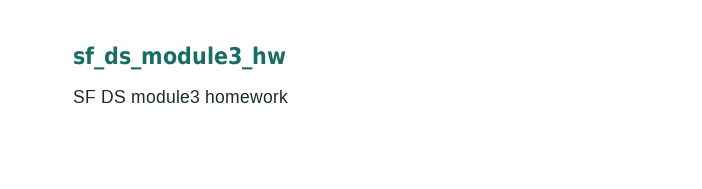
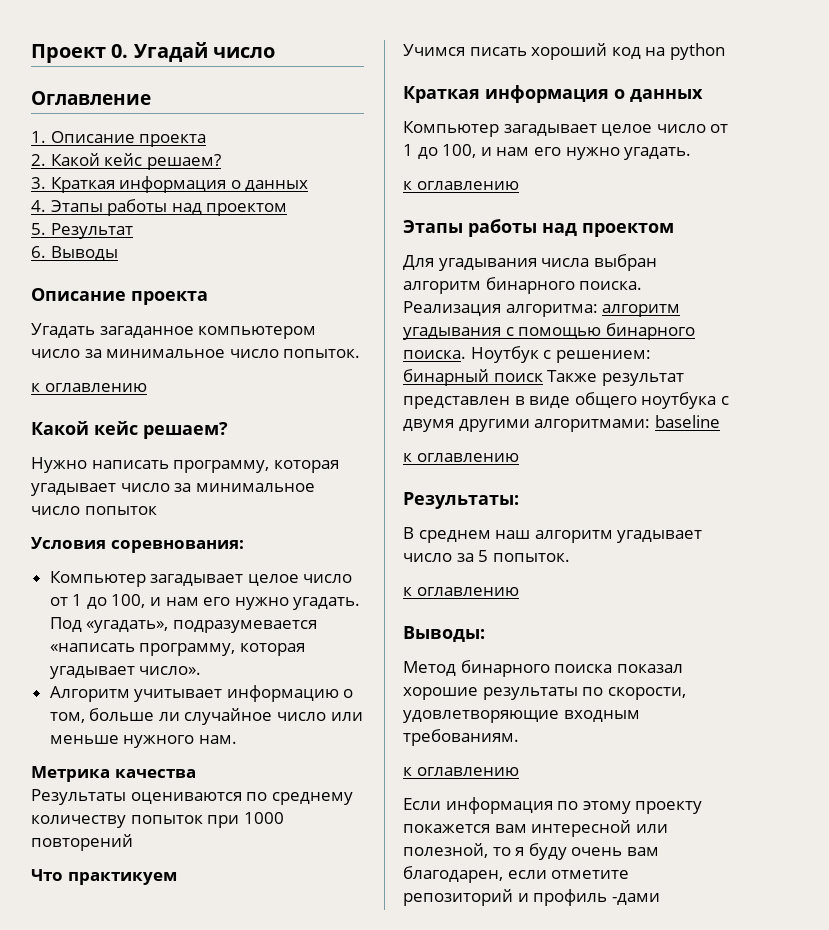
- sf_ds_module3_hw
- SF DS module3 homework
+ Проект 0. Угадай число
+ Оглавление
+ 1. Описание проекта
+ 2. Какой кейс решаем?
+ 3. Краткая информация о данных
+ 4. Этапы работы над проектом
+ 5. Результат
+ 6. Выводы
+ Описание проекта
+ Угадать загаданное компьютером число за минимальное число попыток.
+ к оглавлению
+ Какой кейс решаем?
+ Нужно написать программу, которая угадывает число за минимальное число попыток
+ Условия соревнования:
+ Компьютер загадывает целое число от 1 до 100, и нам его нужно угадать. Под «угадать», подразумевается «написать программу, которая угадывает число».
+ Алгоритм учитывает информацию о том, больше ли случайное число или меньше нужного нам.
+ Метрика качества
+ Результаты оцениваются по среднему количеству попыток при 1000 повторений
+ Что практикуем
+ Учимся писать хороший код на python
+ Краткая информация о данных
+ Компьютер загадывает целое число от 1 до 100, и нам его нужно угадать.
+ к оглавлению
+ Этапы работы над проектом
+ Для угадывания числа выбран алгоритм бинарного поиска. Реализация алгоритма: алгоритм угадывания с помощью бинарного поиска. Ноутбук с решением: бинарный поиск Также результат представлен в виде общего ноутбука с двумя другими алгоритмами: baseline
+ к оглавлению
+ Результаты:
+ В среднем наш алгоритм угадывает число за 5 попыток.
+ к оглавлению
+ Выводы:
+ Метод бинарного поиска показал хорошие результаты по скорости, удовлетворяющие входным требованиям.
+ к оглавлению
+ Если информация по этому проекту покажется вам интересной или полезной, то я буду очень вам благодарен, если отметите репозиторий и профиль -дами

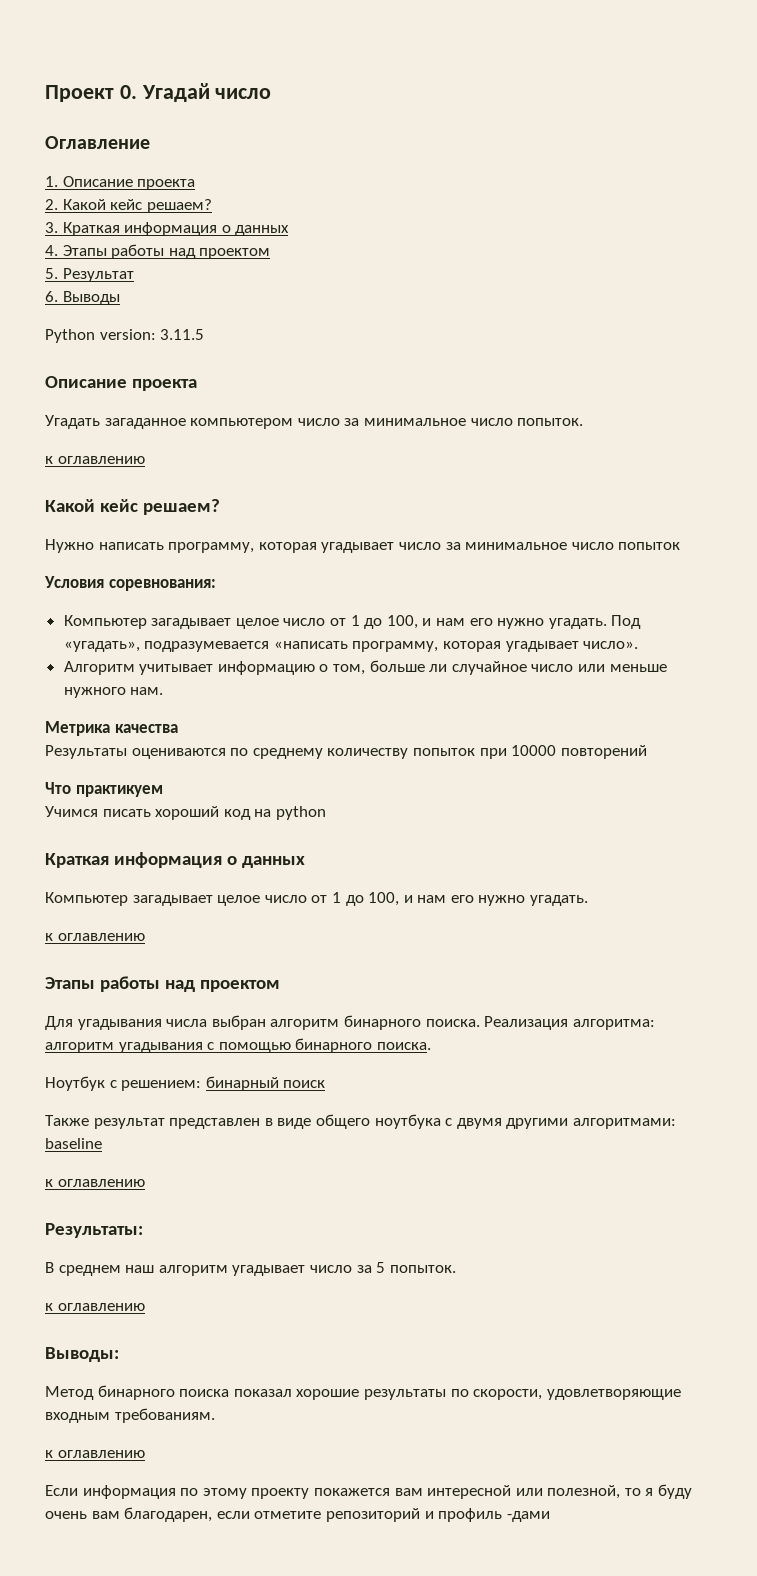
+ Python version: 3.11.5
- Результаты оцениваются по среднему количеству попыток при 1000 повторений
+ Результаты оцениваются по среднему количеству попыток при 10000 повторений
- Реализация алгоритма: алгоритм угадывания с помощью бинарного поиска. Ноутбук с решением: бинарный поиск Также результат представлен в виде общего ноутбука с двумя другими алгоритмами: baseline
+ Реализация алгоритма: алгоритм угадывания с помощью бинарного поиска.
+ Ноутбук с решением: бинарный поиск
+ Также результат представлен в виде общего ноутбука с двумя другими алгоритмами: baseline

